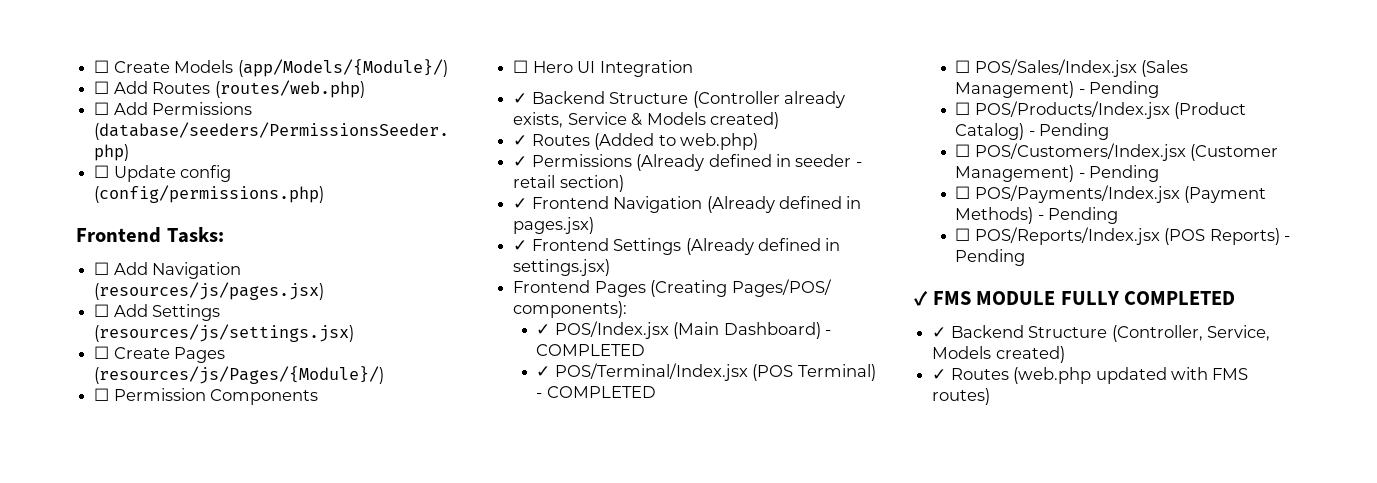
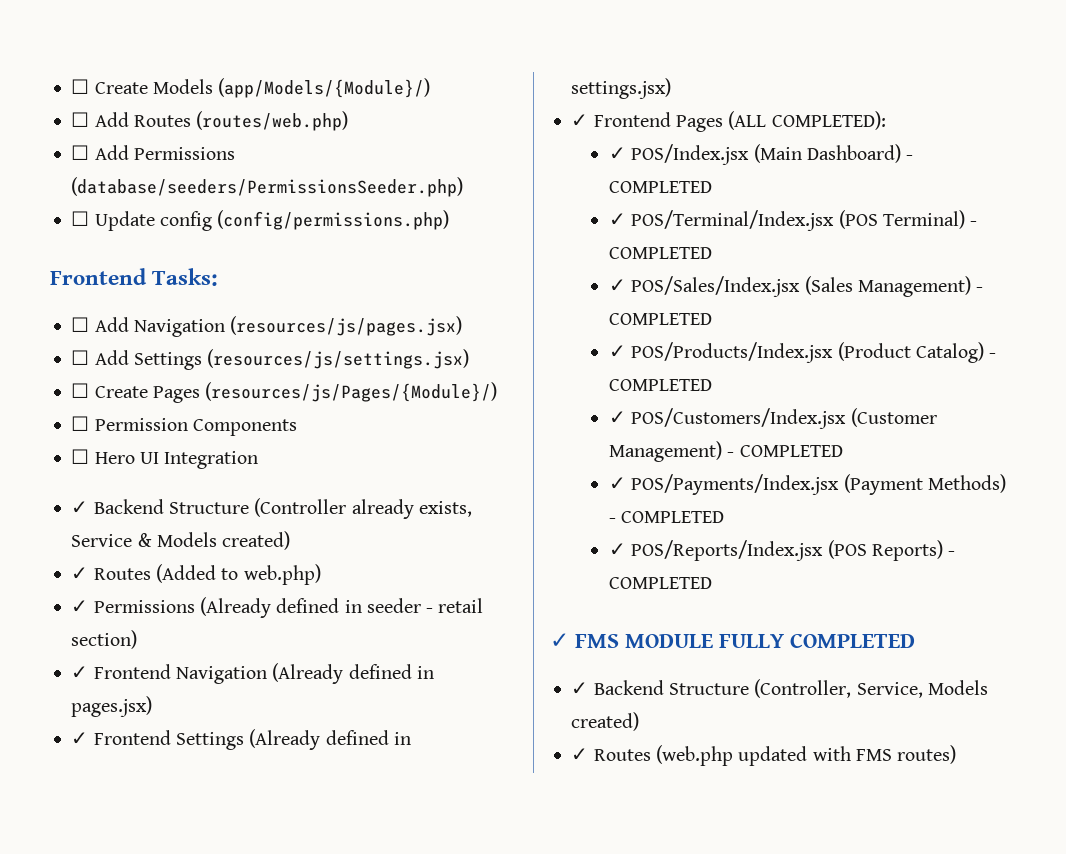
- Frontend Pages (Creating Pages/POS/ components):
+ ✓ Frontend Pages (ALL COMPLETED):
- ☐ POS/Sales/Index.jsx (Sales Management) - Pending
- ☐ POS/Products/Index.jsx (Product Catalog) - Pending
- ☐ POS/Customers/Index.jsx (Customer Management) - Pending
- ☐ POS/Payments/Index.jsx (Payment Methods) - Pending
- ☐ POS/Reports/Index.jsx (POS Reports) - Pending
+ ✓ POS/Sales/Index.jsx (Sales Management) - COMPLETED
+ ✓ POS/Products/Index.jsx (Product Catalog) - COMPLETED
+ ✓ POS/Customers/Index.jsx (Customer Management) - COMPLETED
+ ✓ POS/Payments/Index.jsx (Payment Methods) - COMPLETED
+ ✓ POS/Reports/Index.jsx (POS Reports) - COMPLETED

